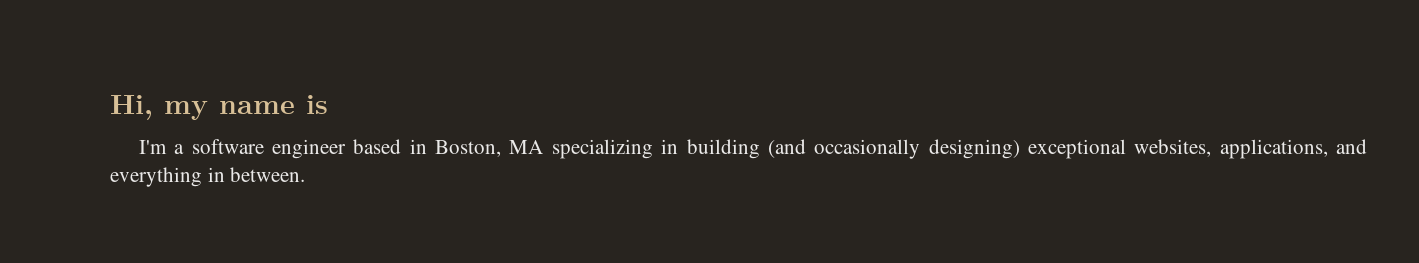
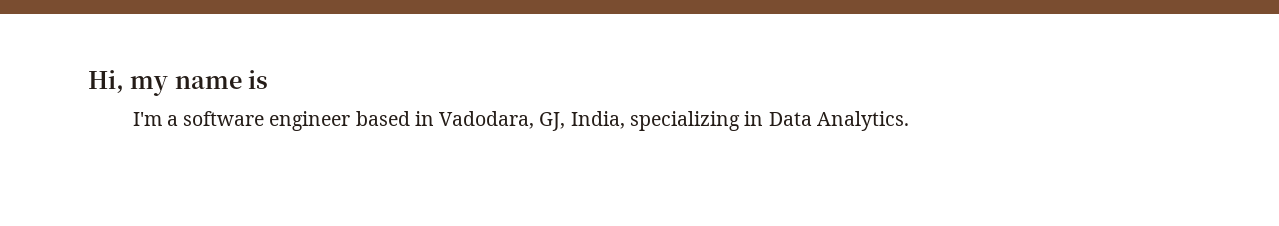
- I'm a software engineer based in Boston, MA specializing in building (and occasionally designing) exceptional websites, applications, and everything in between.
+ I'm a software engineer based in Vadodara, GJ, India, specializing in Data Analytics.

